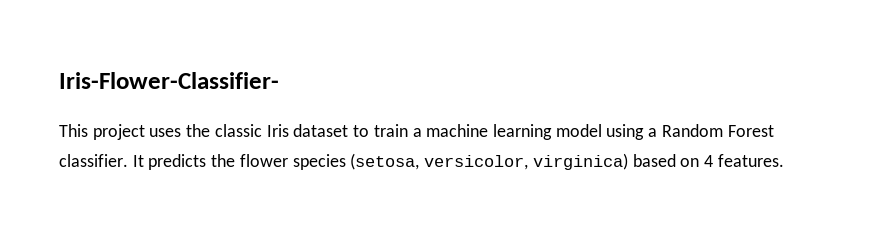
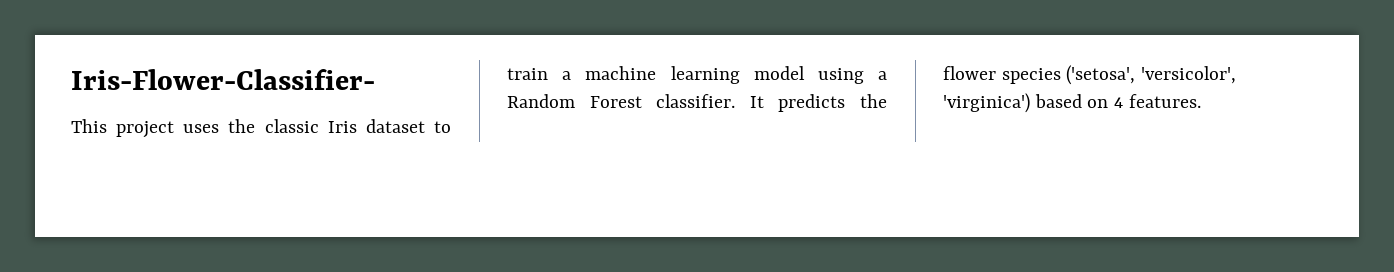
- It predicts the flower species (setosa, versicolor, virginica) based on 4 features.
+ It predicts the flower species ('setosa', 'versicolor', 'virginica') based on 4 features.

